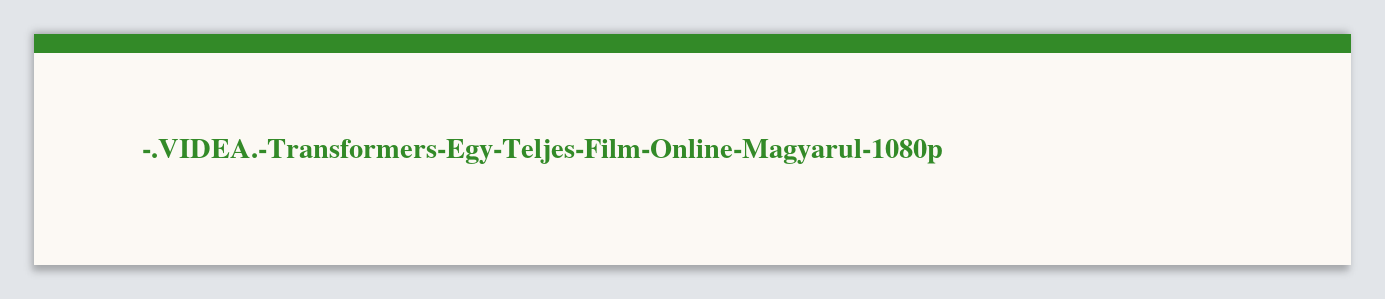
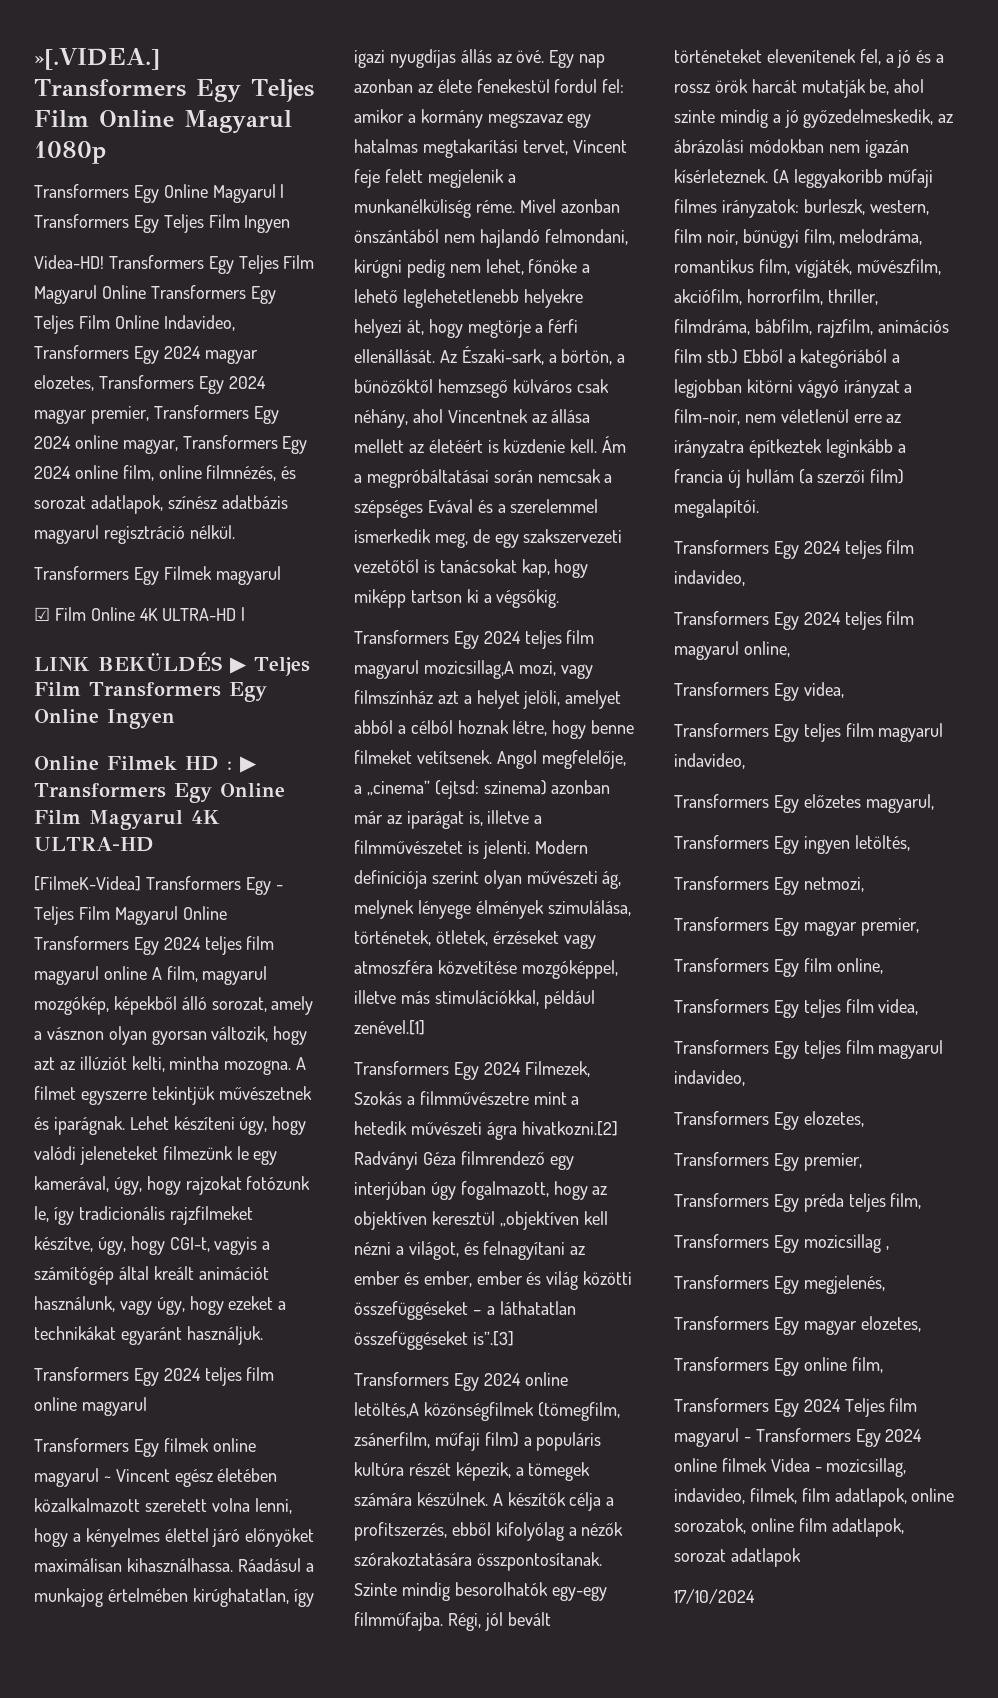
- -.VIDEA.-Transformers-Egy-Teljes-Film-Online-Magyarul-1080p
+ »[.VIDEA.] Transformers Egy Teljes Film Online Magyarul 1080p
+ Transformers Egy Online Magyarul | Transformers Egy Teljes Film Ingyen
+ Videa-HD! Transformers Egy Teljes Film Magyarul Online Transformers Egy Teljes Film Online Indavideo, Transformers Egy 2024 magyar elozetes, Transformers Egy 2024 magyar premier, Transformers Egy 2024 online magyar, Transformers Egy 2024 online film, online filmnézés, és sorozat adatlapok, színész adatbázis magyarul regisztráció nélkül.
+ Transformers Egy Filmek magyarul
+ ☑ Film Online 4K ULTRA-HD |
+ LINK BEKÜLDÉS ▶ Teljes Film Transformers Egy Online Ingyen
+ Online Filmek HD : ▶ Transformers Egy Online Film Magyarul 4K ULTRA-HD
+ [FilmeK-Videa] Transformers Egy - Teljes Film Magyarul Online Transformers Egy 2024 teljes film magyarul online A film, magyarul mozgókép, képekből álló sorozat, amely a vásznon olyan gyorsan változik, hogy azt az illúziót kelti, mintha mozogna. A filmet egyszerre tekintjük művészetnek és iparágnak. Lehet készíteni úgy, hogy valódi jeleneteket filmezünk le egy kamerával, úgy, hogy rajzokat fotózunk le, így tradicionális rajzfilmeket készítve, úgy, hogy CGI-t, vagyis a számítógép által kreált animációt használunk, vagy úgy, hogy ezeket a technikákat egyaránt használjuk.
+ Transformers Egy 2024 teljes film online magyarul
+ Transformers Egy filmek online magyarul ~ Vincent egész életében közalkalmazott szeretett volna lenni, hogy a kényelmes élettel járó előnyöket maximálisan kihasználhassa. Ráadásul a munkajog értelmében kirúghatatlan, így igazi nyugdíjas állás az övé. Egy nap azonban az élete fenekestül fordul fel: amikor a kormány megszavaz egy hatalmas megtakarítási tervet, Vincent feje felett megjelenik a munkanélküliség réme. Mivel azonban önszántából nem hajlandó felmondani, kirúgni pedig nem lehet, főnöke a lehető leglehetetlenebb helyekre helyezi át, hogy megtörje a férfi ellenállását. Az Északi-sark, a börtön, a bűnözőktől hemzsegő külváros csak néhány, ahol Vincentnek az állása mellett az életéért is küzdenie kell. Ám a megpróbáltatásai során nemcsak a szépséges Evával és a szerelemmel ismerkedik meg, de egy szakszervezeti vezetőtől is tanácsokat kap, hogy miképp tartson ki a végsőkig.
+ Transformers Egy 2024 teljes film magyarul mozicsillag,A mozi, vagy filmszínház azt a helyet jelöli, amelyet abból a célból hoznak létre, hogy benne filmeket vetítsenek. Angol megfelelője, a „cinema” (ejtsd: szinema) azonban már az iparágat is, illetve a filmművészetet is jelenti. Modern definíciója szerint olyan művészeti ág, melynek lényege élmények szimulálása, történetek, ötletek, érzéseket vagy atmoszféra közvetítése mozgóképpel, illetve más stimulációkkal, például zenével.[1]
+ Transformers Egy 2024 Filmezek, Szokás a filmművészetre mint a hetedik művészeti ágra hivatkozni.[2] Radványi Géza filmrendező egy interjúban úgy fogalmazott, hogy az objektíven keresztül „objektíven kell nézni a világot, és felnagyítani az ember és ember, ember és világ közötti összefüggéseket – a láthatatlan összefüggéseket is”.[3]
+ Transformers Egy 2024 online letöltés,A közönségfilmek (tömegfilm, zsánerfilm, műfaji film) a populáris kultúra részét képezik, a tömegek számára készülnek. A készítők célja a profitszerzés, ebből kifolyólag a nézők szórakoztatására összpontosítanak. Szinte mindig besorolhatók egy-egy filmműfajba. Régi, jól bevált történeteket elevenítenek fel, a jó és a rossz örök harcát mutatják be, ahol szinte mindig a jó győzedelmeskedik, az ábrázolási módokban nem igazán kísérleteznek. (A leggyakoribb műfaji filmes irányzatok: burleszk, western, film noir, bűnügyi film, melodráma, romantikus film, vígjáték, művészfilm, akciófilm, horrorfilm, thriller, filmdráma, bábfilm, rajzfilm, animációs film stb.) Ebből a kategóriából a legjobban kitörni vágyó irányzat a film-noir, nem véletlenül erre az irányzatra építkeztek leginkább a francia új hullám (a szerzői film) megalapítói.
+ Transformers Egy 2024 teljes film indavideo,
+ Transformers Egy 2024 teljes film magyarul online,
+ Transformers Egy videa,
+ Transformers Egy teljes film magyarul indavideo,
+ Transformers Egy előzetes magyarul,
+ Transformers Egy ingyen letöltés,
+ Transformers Egy netmozi,
+ Transformers Egy magyar premier,
+ Transformers Egy film online,
+ Transformers Egy teljes film videa,
+ Transformers Egy teljes film magyarul indavideo,
+ Transformers Egy elozetes,
+ Transformers Egy premier,
+ Transformers Egy préda teljes film,
+ Transformers Egy mozicsillag ,
+ Transformers Egy megjelenés,
+ Transformers Egy magyar elozetes,
+ Transformers Egy online film,
+ Transformers Egy 2024 Teljes film magyarul - Transformers Egy 2024 online filmek Videa - mozicsillag, indavideo, filmek, film adatlapok, online sorozatok, online film adatlapok, sorozat adatlapok
+ 17/10/2024

